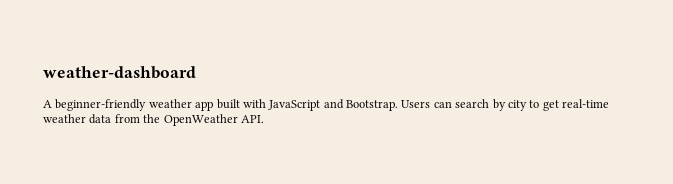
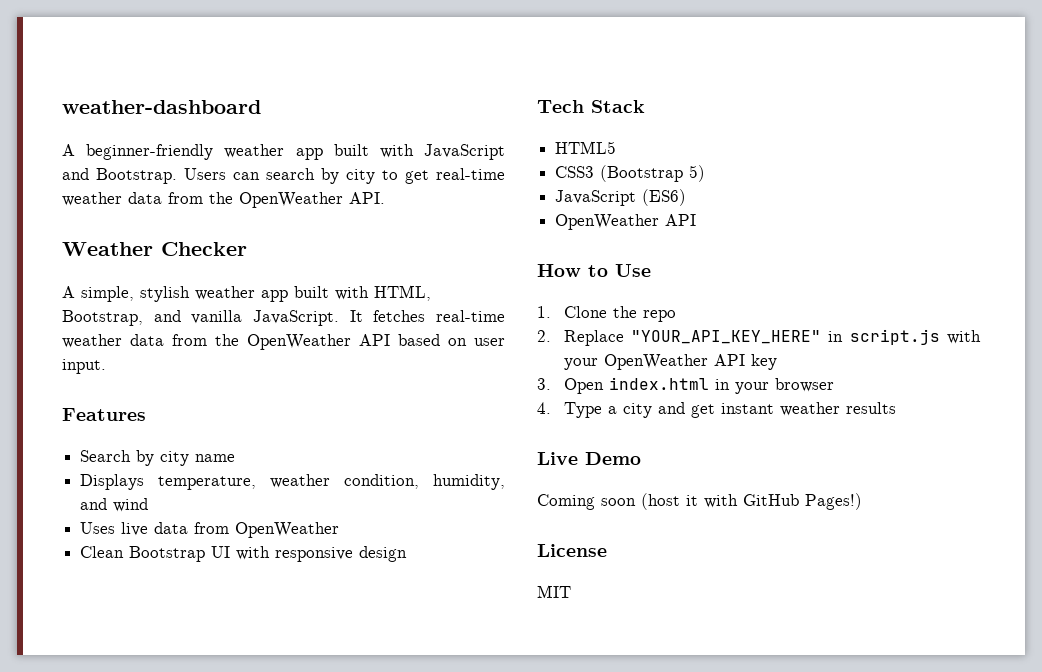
+ Weather Checker
+ A simple, stylish weather app built with HTML, Bootstrap, and vanilla JavaScript. It fetches real-time weather data from the OpenWeather API based on user input.
+ Features
+ Search by city name
+ Displays temperature, weather condition, humidity, and wind
+ Uses live data from OpenWeather
+ Clean Bootstrap UI with responsive design
+ Tech Stack
+ HTML5
+ CSS3 (Bootstrap 5)
+ JavaScript (ES6)
+ OpenWeather API
+ How to Use
+ 1. Clone the repo
+ 2. Replace "YOUR_API_KEY_HERE" in script.js with your OpenWeather API key
+ 3. Open index.html in your browser
+ 4. Type a city and get instant weather results
+ Live Demo
+ Coming soon (host it with GitHub Pages!)
+ License
+ MIT

